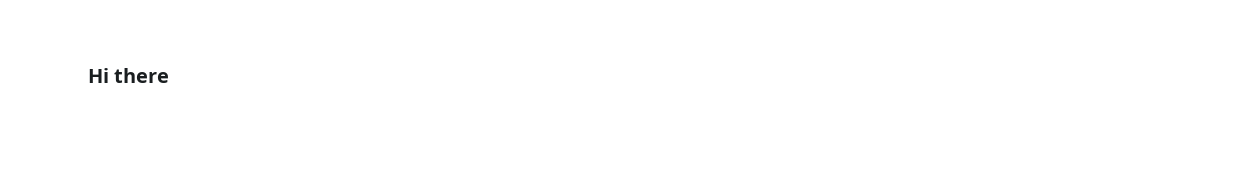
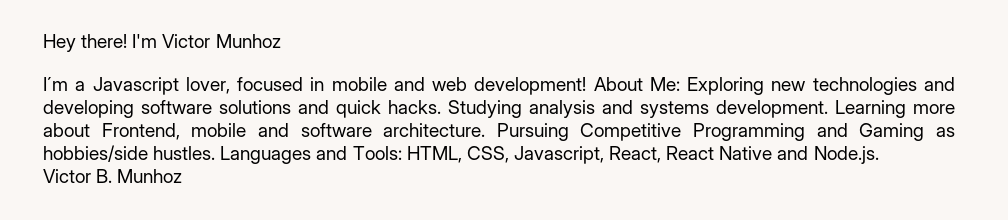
- Hi there
+ Hey there! I'm Victor Munhoz
+ I´m a Javascript lover, focused in mobile and web development! About Me: Exploring new technologies and developing software solutions and quick hacks. Studying analysis and systems development. Learning more about Frontend, mobile and software architecture. Pursuing Competitive Programming and Gaming as hobbies/side hustles. Languages and Tools: HTML, CSS, Javascript, React, React Native and Node.js.
+ Victor B. Munhoz

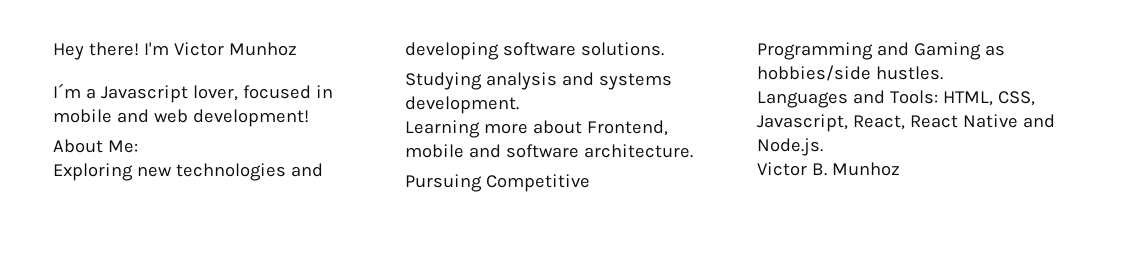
- I´m a Javascript lover, focused in mobile and web development! About Me: Exploring new technologies and developing software solutions and quick hacks. Studying analysis and systems development. Learning more about Frontend, mobile and software architecture. Pursuing Competitive Programming and Gaming as hobbies/side hustles. Languages and Tools: HTML, CSS, Javascript, React, React Native and Node.js.
+ I´m a Javascript lover, focused in mobile and web development!
+ About Me:
+ Exploring new technologies and developing software solutions.
+ Studying analysis and systems development.
+ Learning more about Frontend, mobile and software architecture.
+ Pursuing Competitive Programming and Gaming as hobbies/side hustles.
+ Languages and Tools: HTML, CSS, Javascript, React, React Native and Node.js.

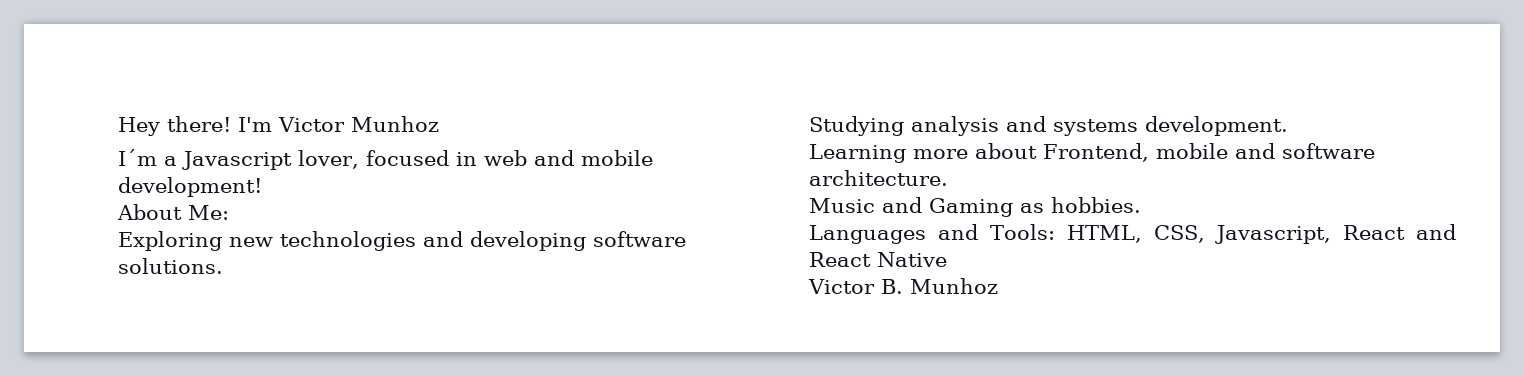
- I´m a Javascript lover, focused in mobile and web development!
+ I´m a Javascript lover, focused in web and mobile development!
- Pursuing Competitive Programming and Gaming as hobbies/side hustles.
+ Music and Gaming as hobbies.
- Languages and Tools: HTML, CSS, Javascript, React, React Native and Node.js.
+ Languages and Tools: HTML, CSS, Javascript, React and React Native

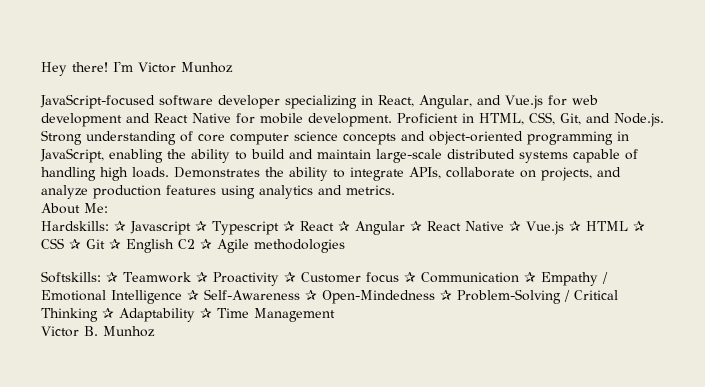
- I´m a Javascript lover, focused in web and mobile development!
+ JavaScript-focused software developer specializing in React, Angular, and Vue.js for web development and React Native for mobile development. Proficient in HTML, CSS, Git, and Node.js. Strong understanding of core computer science concepts and object-oriented programming in JavaScript, enabling the ability to build and maintain large-scale distributed systems capable of handling high loads. Demonstrates the ability to integrate APIs, collaborate on projects, and analyze production features using analytics and metrics.
  About Me:
- Exploring new technologies and developing software solutions.
- Studying analysis and systems development.
- Learning more about Frontend, mobile and software architecture.
- Music and Gaming as hobbies.
- Languages and Tools: HTML, CSS, Javascript, React and React Native
+ Hardskills: ✰ Javascript ✰ Typescript ✰ React ✰ Angular ✰ React Native ✰ Vue.js ✰ HTML ✰ CSS ✰ Git ✰ English C2 ✰ Agile methodologies
+ Softskills: ✰ Teamwork ✰ Proactivity ✰ Customer focus ✰ Communication ✰ Empathy / Emotional Intelligence ✰ Self-Awareness ✰ Open-Mindedness ✰ Problem-Solving / Critical Thinking ✰ Adaptability ✰ Time Management

